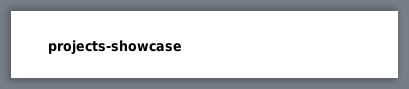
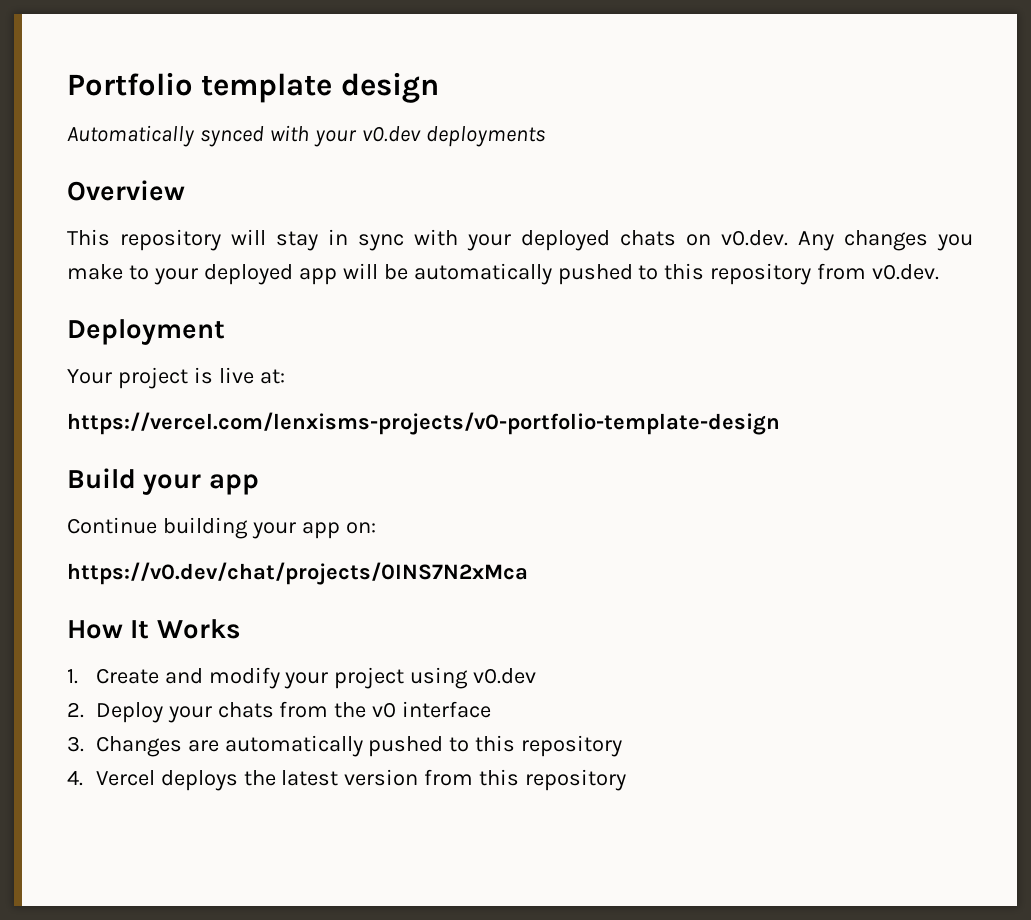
- projects-showcase
+ Portfolio template design
+ Automatically synced with your v0.dev deployments
+ Overview
+ This repository will stay in sync with your deployed chats on v0.dev. Any changes you make to your deployed app will be automatically pushed to this repository from v0.dev.
+ Deployment
+ Your project is live at:
+ https://vercel.com/lenxisms-projects/v0-portfolio-template-design
+ Build your app
+ Continue building your app on:
+ https://v0.dev/chat/projects/0INS7N2xMca
+ How It Works
+ 1. Create and modify your project using v0.dev
+ 2. Deploy your chats from the v0 interface
+ 3. Changes are automatically pushed to this repository
+ 4. Vercel deploys the latest version from this repository

